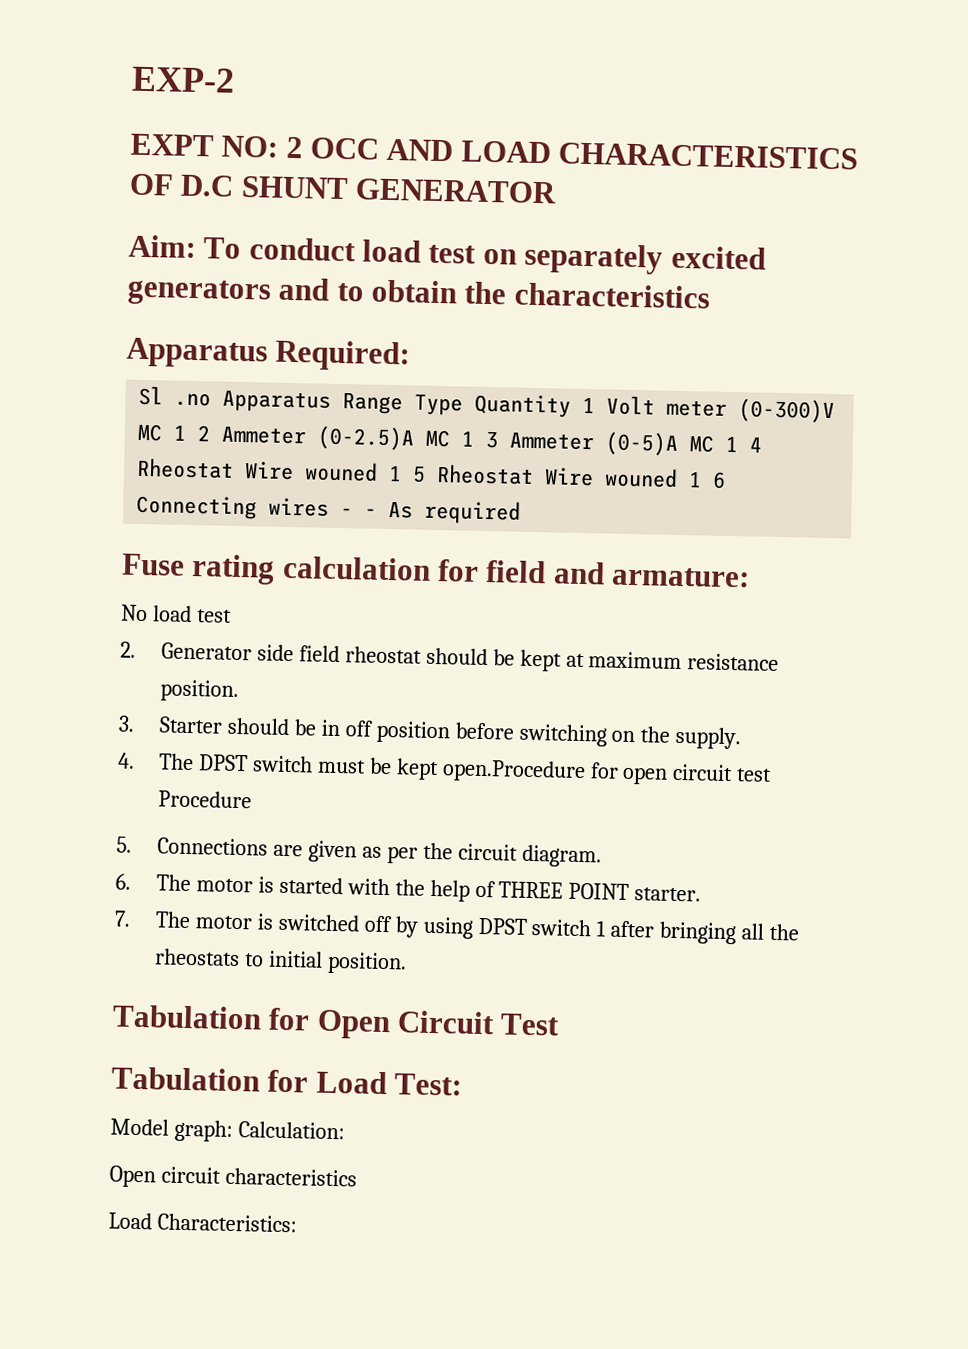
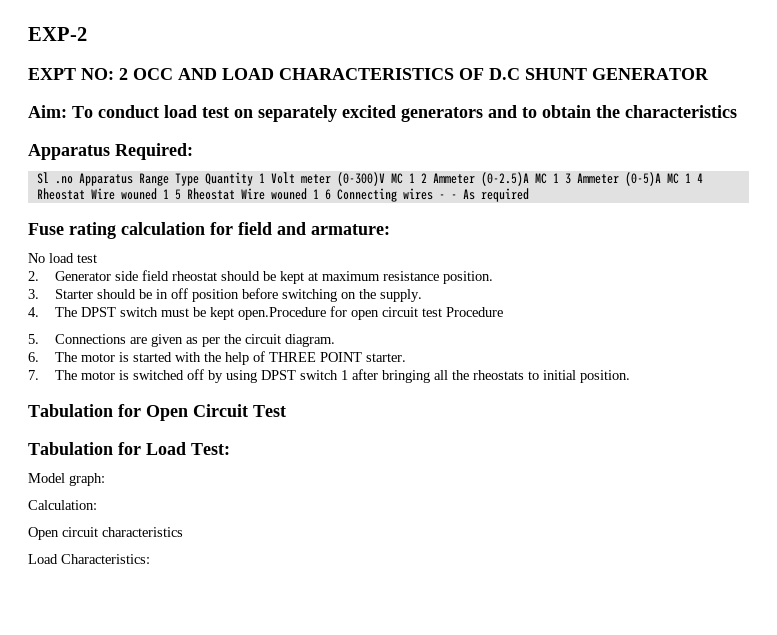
- Model graph: Calculation:
+ Model graph:
+ Calculation:

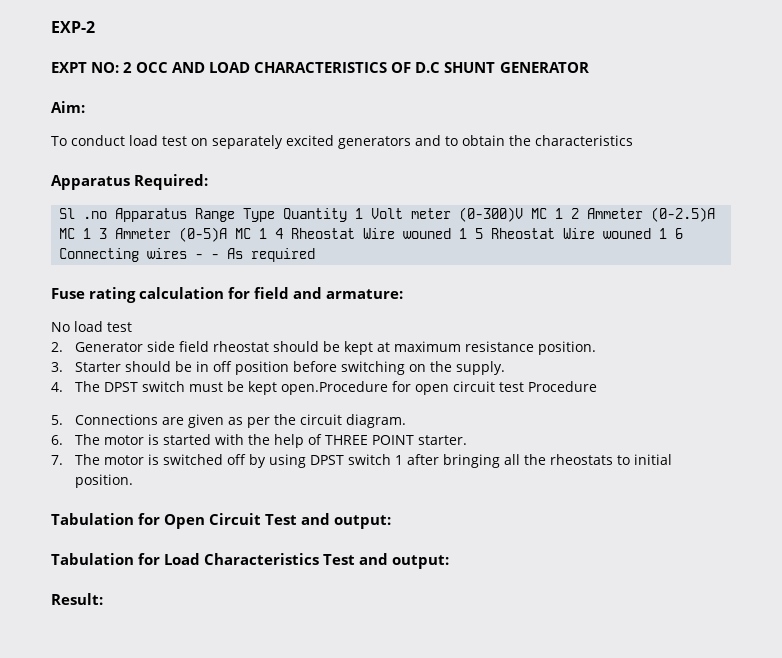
- Aim: To conduct load test on separately excited generators and to obtain the characteristics
+ Aim:
+ To conduct load test on separately excited generators and to obtain the characteristics
- Tabulation for Open Circuit Test
+ Tabulation for Open Circuit Test and output:
- Tabulation for Load Test:
- Model graph:
- Calculation:
- Open circuit characteristics
- Load Characteristics:
+ Tabulation for Load Characteristics Test and output:
+ Result:

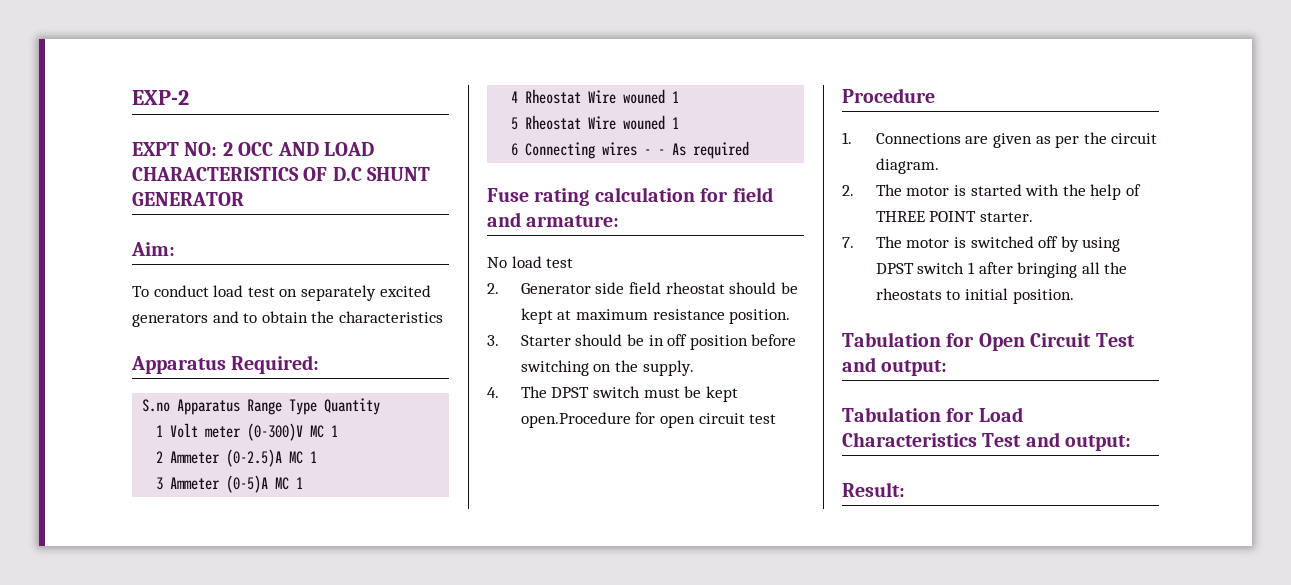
- Sl .no Apparatus Range Type Quantity 1 Volt meter (0-300)V MC 1 2 Ammeter (0-2.5)A MC 1 3 Ammeter (0-5)A MC 1 4 Rheostat Wire wouned 1 5 Rheostat Wire wouned 1 6 Connecting wires - - As required
+ S.no Apparatus Range Type Quantity
+ 1 Volt meter (0-300)V MC 1
+ 2 Ammeter (0-2.5)A MC 1
+ 3 Ammeter (0-5)A MC 1
+ 4 Rheostat Wire wouned 1
+ 5 Rheostat Wire wouned 1
+ 6 Connecting wires - - As required
- 4. The DPST switch must be kept open.Procedure for open circuit test Procedure
+ 4. The DPST switch must be kept open.Procedure for open circuit test
+ Procedure
- 5. Connections are given as per the circuit diagram.
+ 1. Connections are given as per the circuit diagram.
- 6. The motor is started with the help of THREE POINT starter.
+ 2. The motor is started with the help of THREE POINT starter.

